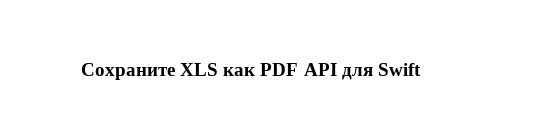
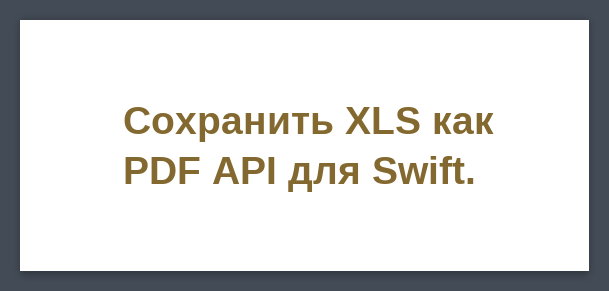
- Сохраните XLS как PDF API для Swift
+ Сохранить XLS как PDF API для Swift.

